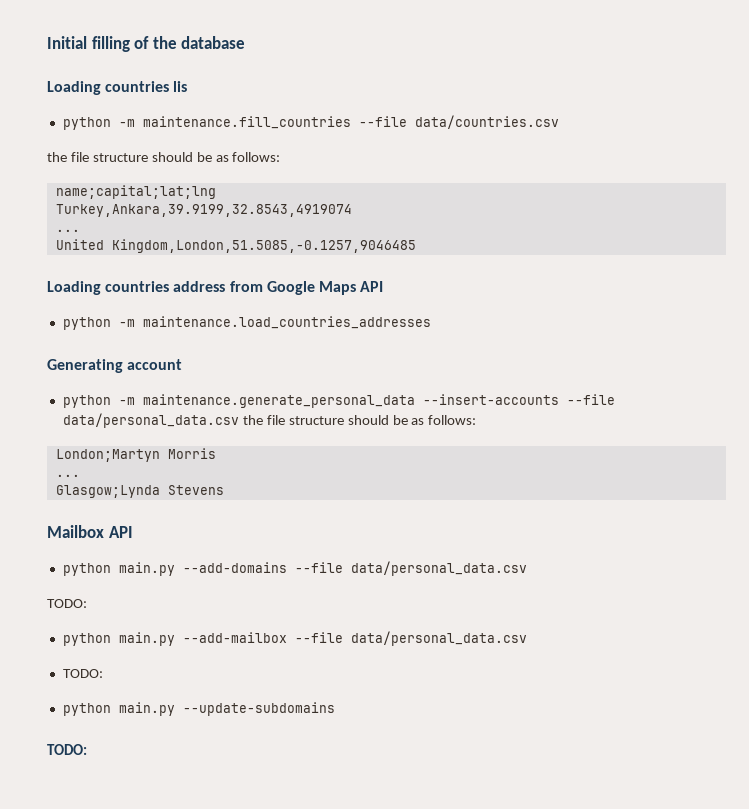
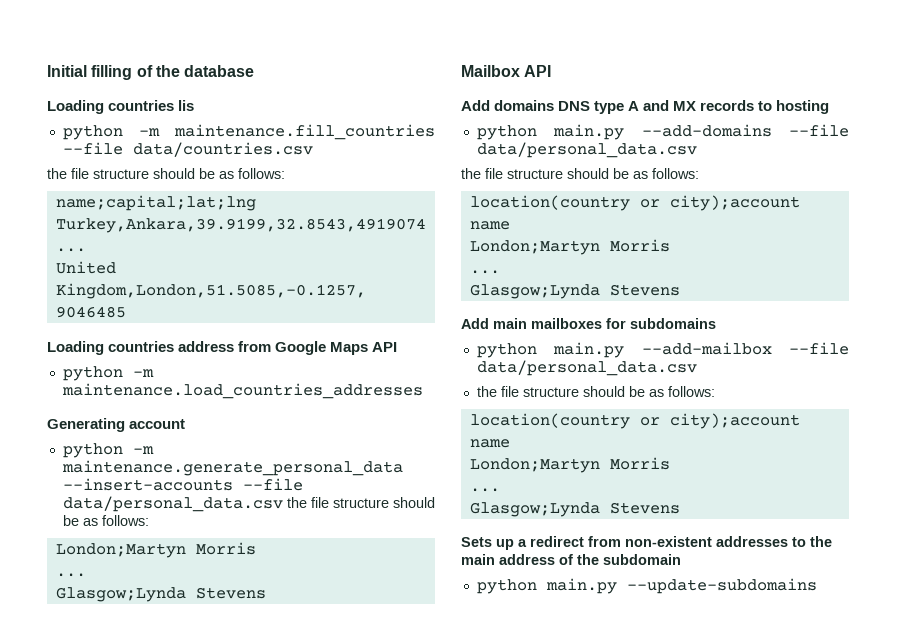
+ Add domains DNS type A and MX records to hosting
  python main.py --add-domains --file data/personal_data.csv
- TODO:
+ the file structure should be as follows:
+ location(country or city);account name
+ London;Martyn Morris
+ ...
+ Glasgow;Lynda Stevens
+ Add main mailboxes for subdomains
  python main.py --add-mailbox --file data/personal_data.csv
- TODO:
+ the file structure should be as follows:
+ location(country or city);account name
+ London;Martyn Morris
+ ...
+ Glasgow;Lynda Stevens
+ Sets up a redirect from non-existent addresses to the main address of the subdomain
  python main.py --update-subdomains
- TODO:

